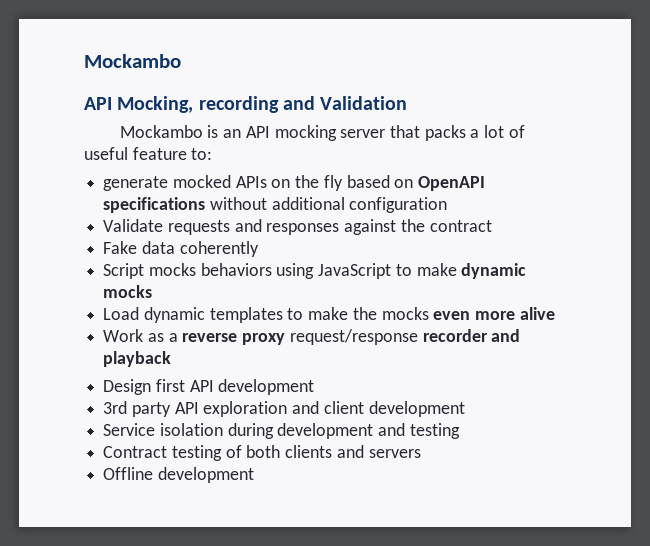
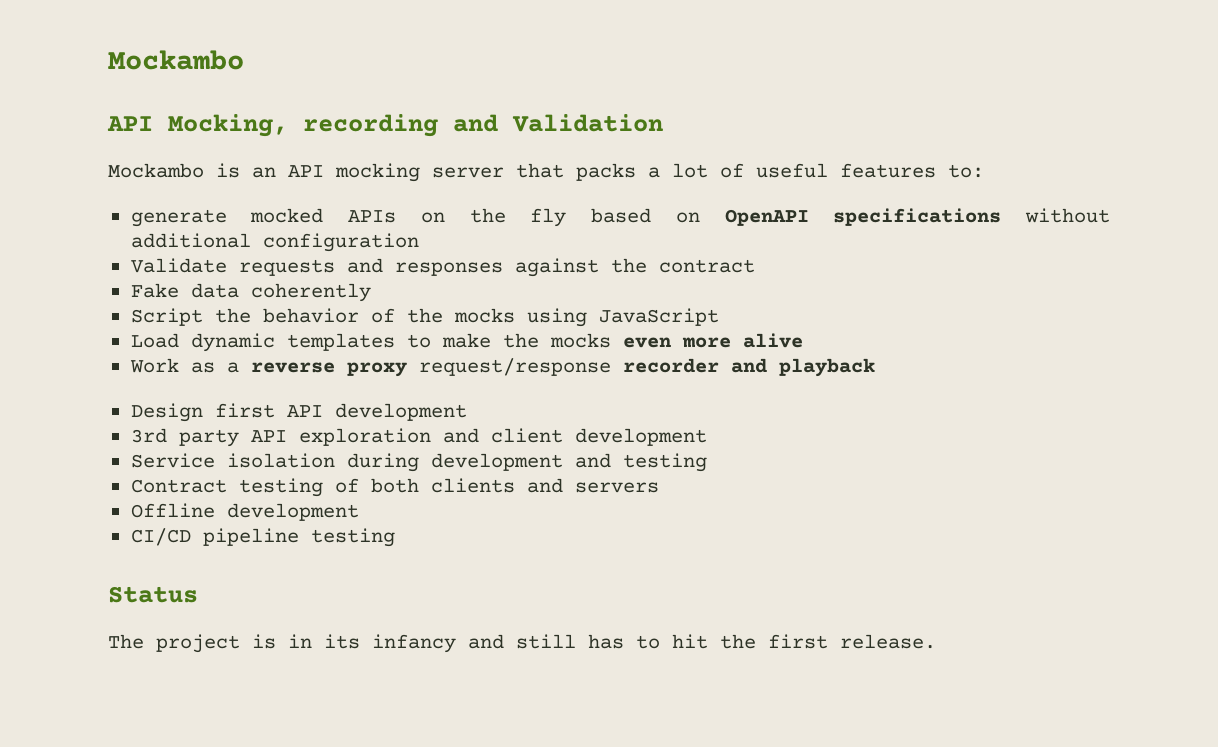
- Mockambo is an API mocking server that packs a lot of useful feature to:
+ Mockambo is an API mocking server that packs a lot of useful features to:
- Script mocks behaviors using JavaScript to make dynamic mocks
+ Script the behavior of the mocks using JavaScript
+ CI/CD pipeline testing
+ Status
+ The project is in its infancy and still has to hit the first release.

